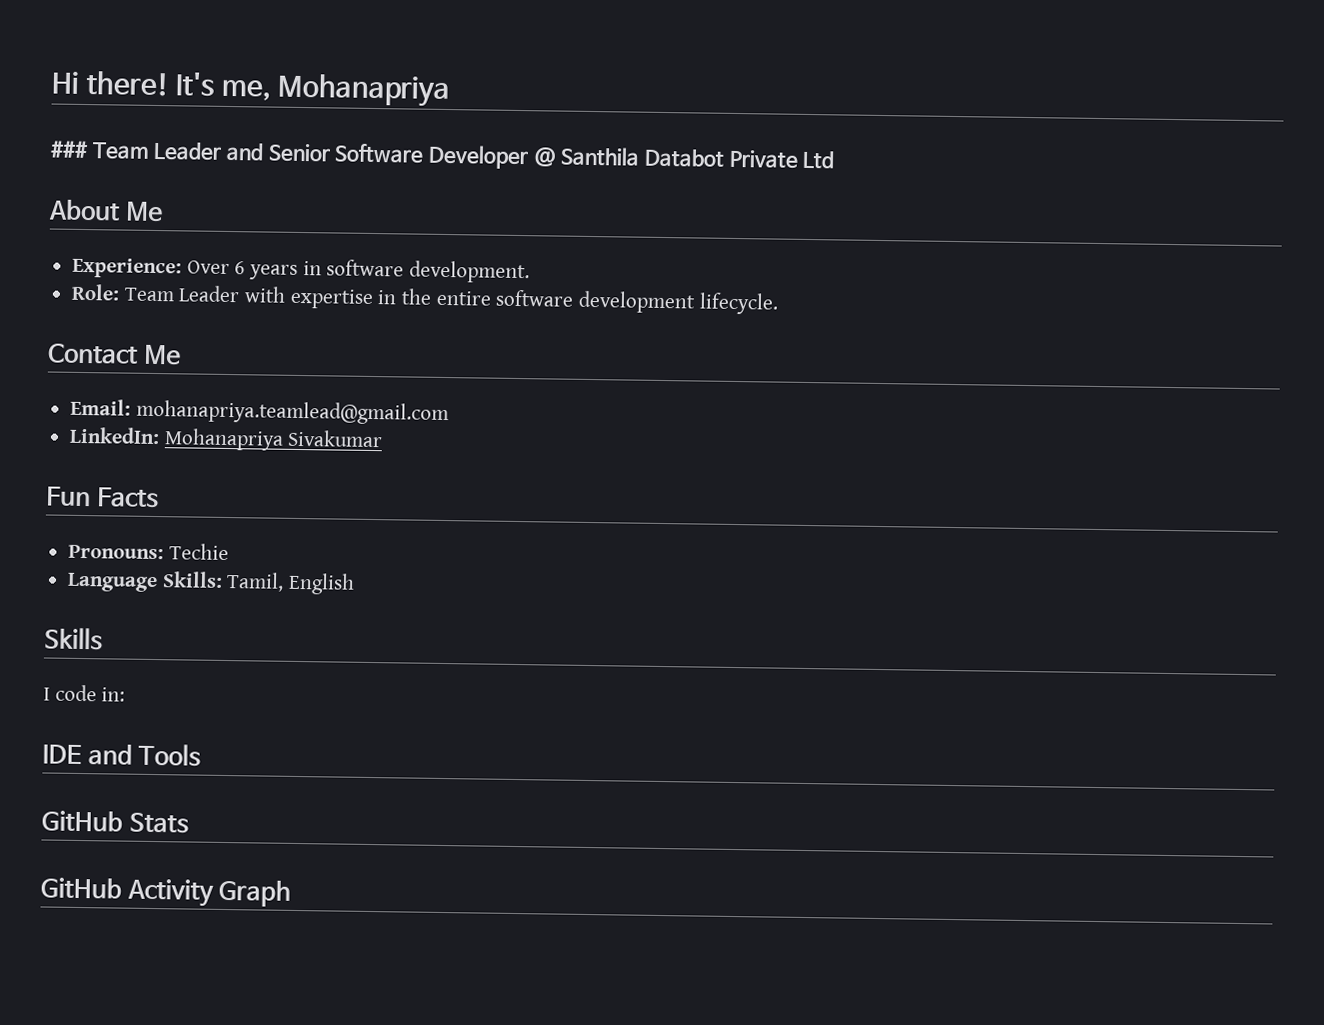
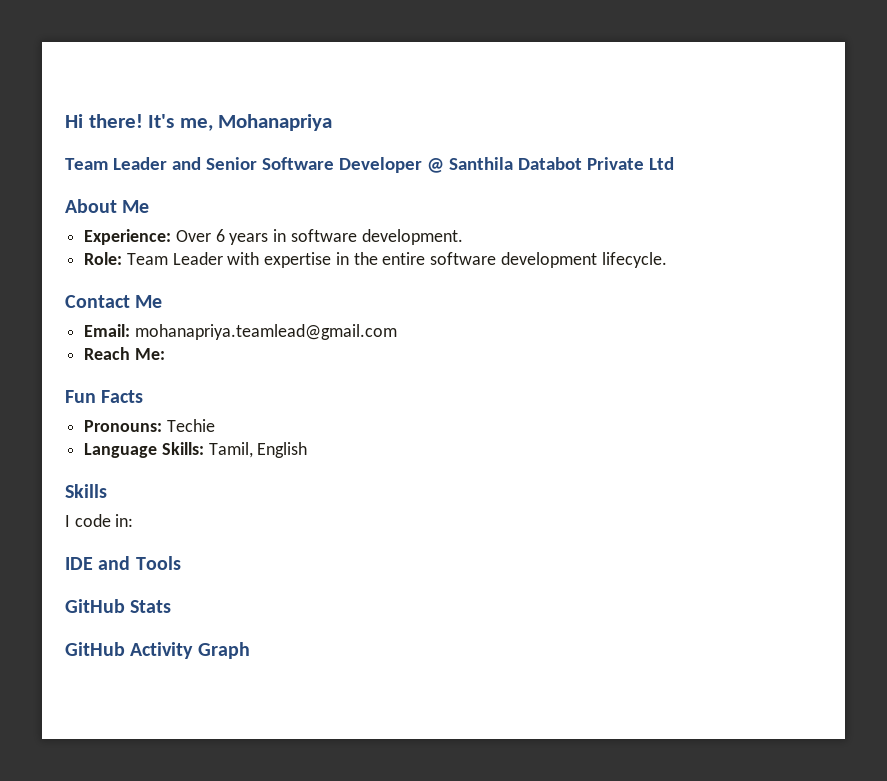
- ### Team Leader and Senior Software Developer @ Santhila Databot Private Ltd
+ Team Leader and Senior Software Developer @ Santhila Databot Private Ltd
- LinkedIn: Mohanapriya Sivakumar
+ Reach Me:

